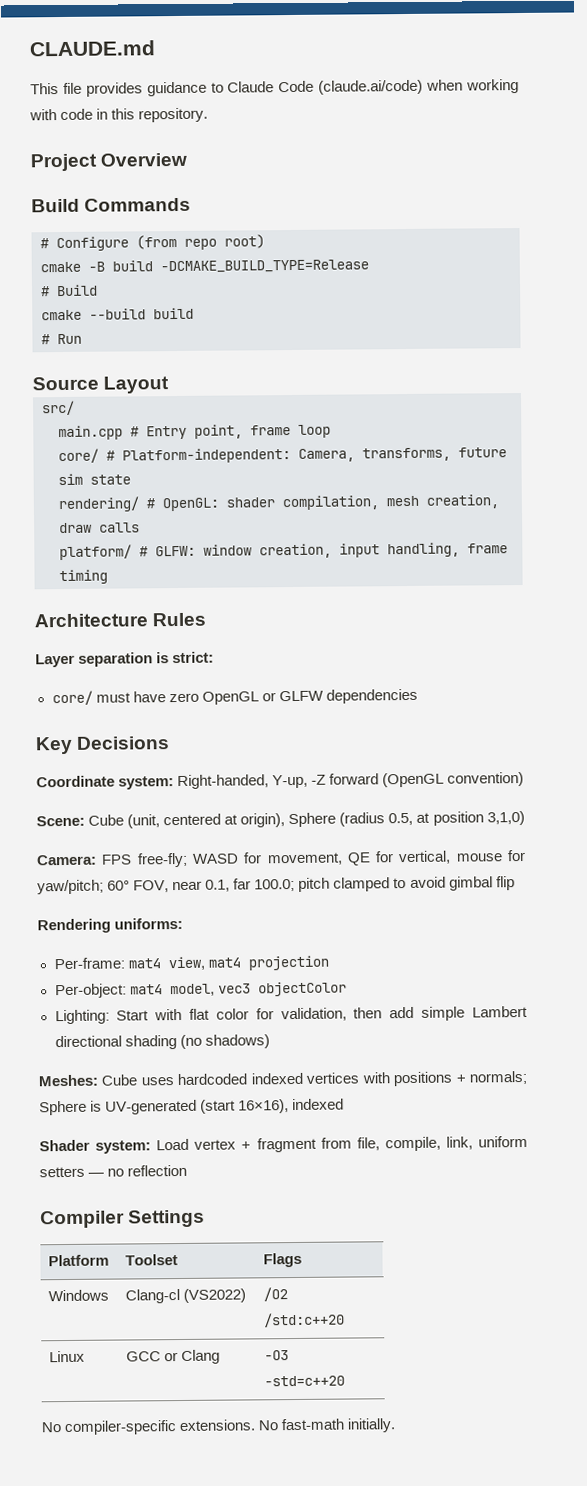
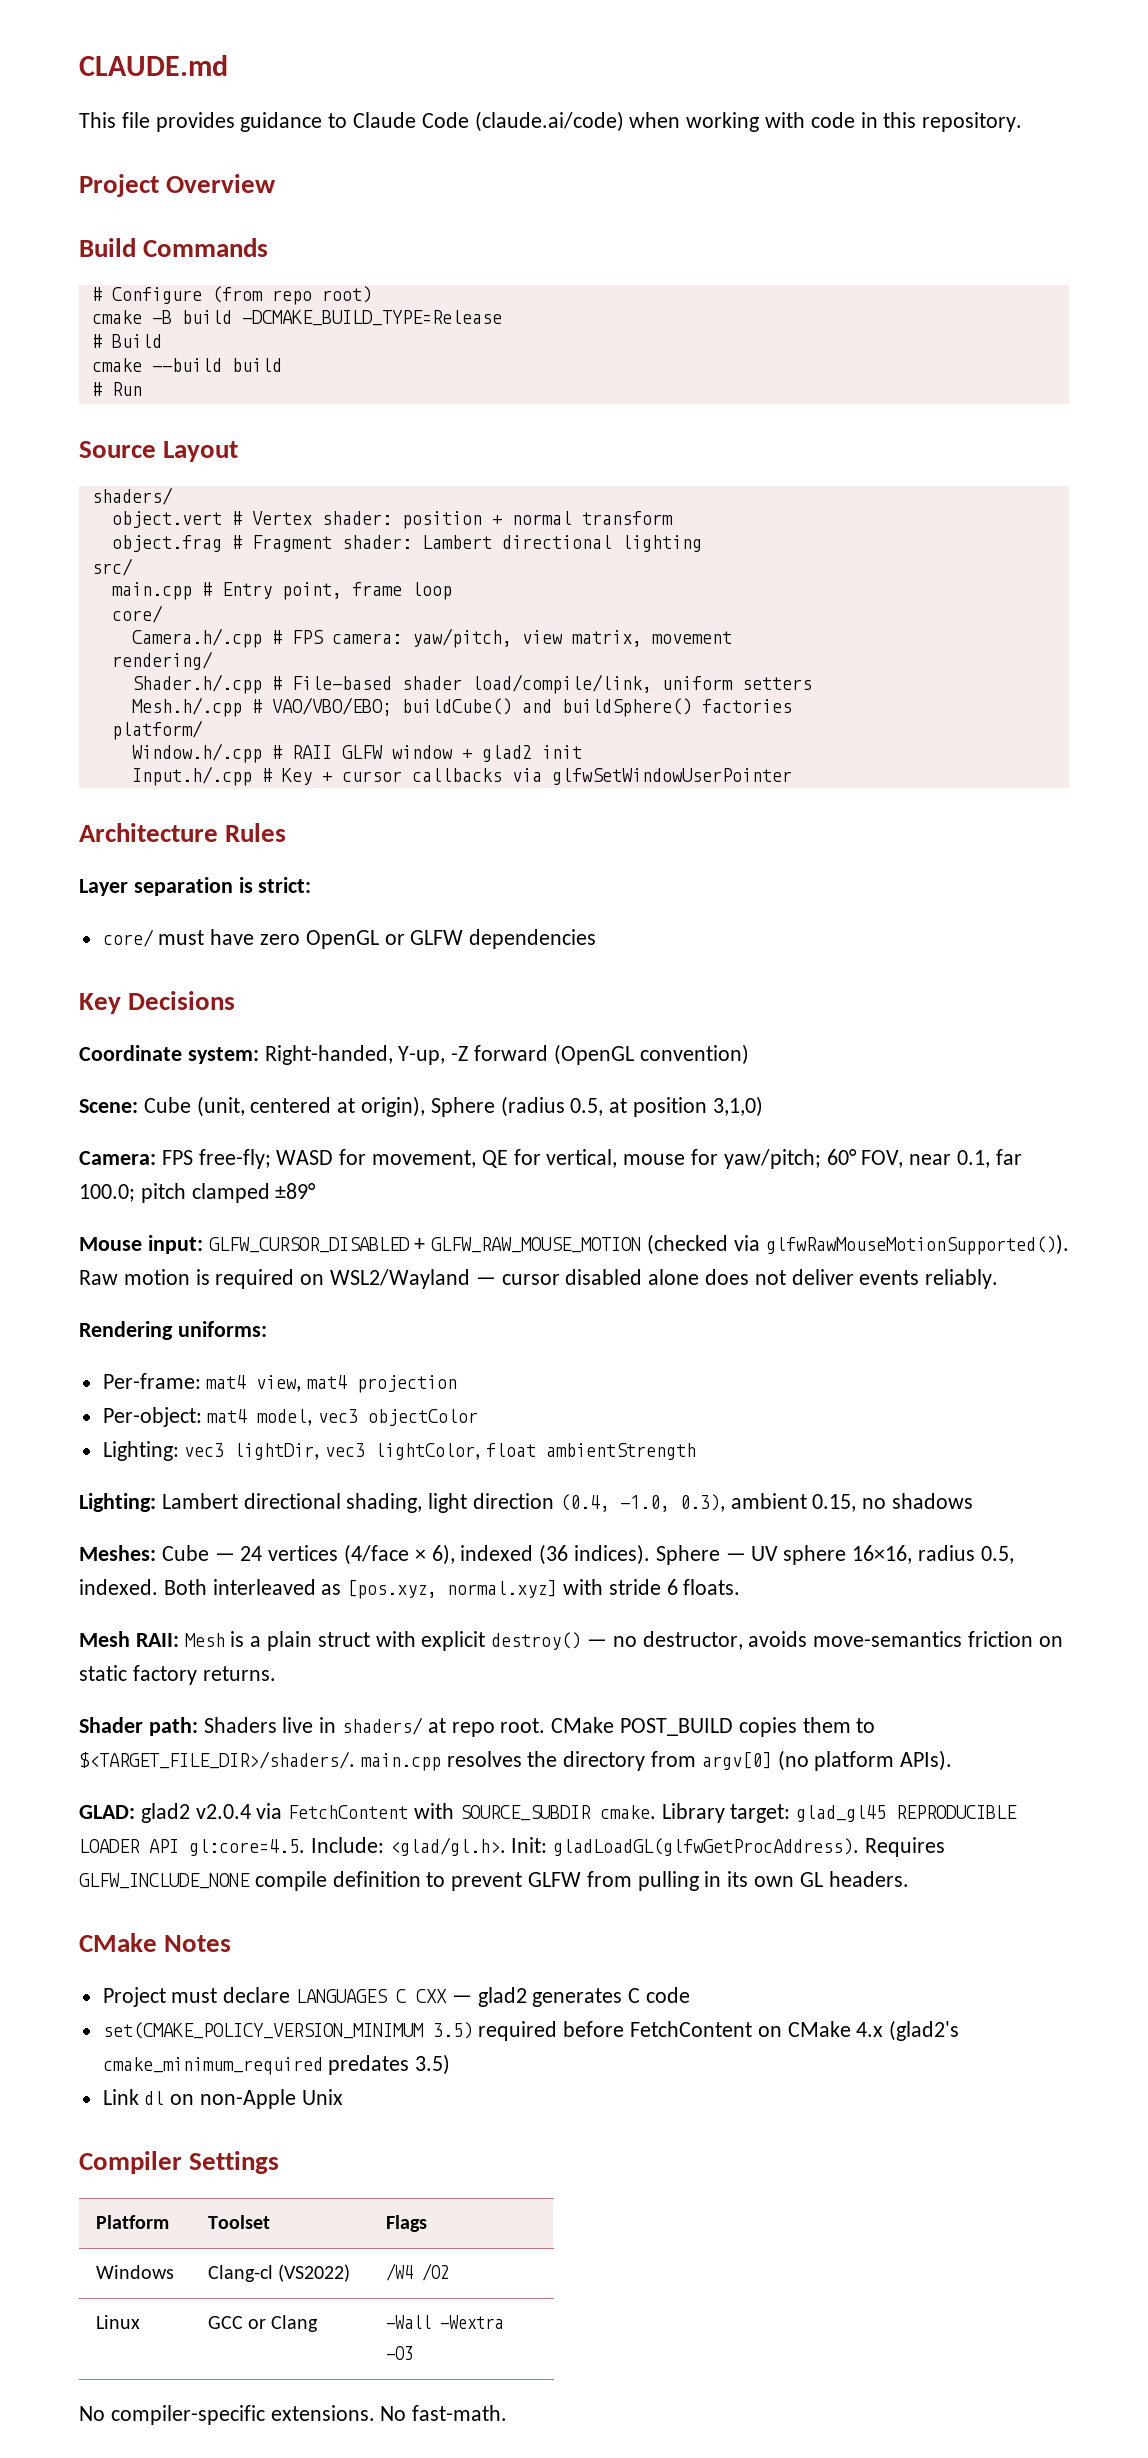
  Source Layout
+ shaders/
+ object.vert # Vertex shader: position + normal transform
+ object.frag # Fragment shader: Lambert directional lighting
  main.cpp # Entry point, frame loop
- core/ # Platform-independent: Camera, transforms, future sim state
- rendering/ # OpenGL: shader compilation, mesh creation, draw calls
- platform/ # GLFW: window creation, input handling, frame timing
+ core/
+ Camera.h/.cpp # FPS camera: yaw/pitch, view matrix, movement
+ rendering/
+ Shader.h/.cpp # File-based shader load/compile/link, uniform setters
+ Mesh.h/.cpp # VAO/VBO/EBO; buildCube() and buildSphere() factories
+ platform/
+ Window.h/.cpp # RAII GLFW window + glad2 init
+ Input.h/.cpp # Key + cursor callbacks via glfwSetWindowUserPointer
- Camera: FPS free-fly; WASD for movement, QE for vertical, mouse for yaw/pitch; 60° FOV, near 0.1, far 100.0; pitch clamped to avoid gimbal flip
+ Camera: FPS free-fly; WASD for movement, QE for vertical, mouse for yaw/pitch; 60° FOV, near 0.1, far 100.0; pitch clamped ±89°
+ Mouse input: GLFW_CURSOR_DISABLED + GLFW_RAW_MOUSE_MOTION (checked via glfwRawMouseMotionSupported()). Raw motion is required on WSL2/Wayland — cursor disabled alone does not deliver events reliably.
- Lighting: Start with flat color for validation, then add simple Lambert directional shading (no shadows)
- Meshes: Cube uses hardcoded indexed vertices with positions + normals; Sphere is UV-generated (start 16×16), indexed
- Shader system: Load vertex + fragment from file, compile, link, uniform setters — no reflection
+ Lighting: vec3 lightDir, vec3 lightColor, float ambientStrength
+ Lighting: Lambert directional shading, light direction (0.4, -1.0, 0.3), ambient 0.15, no shadows
+ Meshes: Cube — 24 vertices (4/face × 6), indexed (36 indices). Sphere — UV sphere 16×16, radius 0.5, indexed. Both interleaved as [pos.xyz, normal.xyz] with stride 6 floats.
+ Mesh RAII: Mesh is a plain struct with explicit destroy() — no destructor, avoids move-semantics friction on static factory returns.
+ Shader path: Shaders live in shaders/ at repo root. CMake POST_BUILD copies them to $<TARGET_FILE_DIR>/shaders/. main.cpp resolves the directory from argv[0] (no platform APIs).
+ GLAD: glad2 v2.0.4 via FetchContent with SOURCE_SUBDIR cmake. Library target: glad_gl45 REPRODUCIBLE LOADER API gl:core=4.5. Include: <glad/gl.h>. Init: gladLoadGL(glfwGetProcAddress). Requires GLFW_INCLUDE_NONE compile definition to prevent GLFW from pulling in its own GL headers.
+ CMake Notes
+ Project must declare LANGUAGES C CXX — glad2 generates C code
+ set(CMAKE_POLICY_VERSION_MINIMUM 3.5) required before FetchContent on CMake 4.x (glad2's cmake_minimum_required predates 3.5)
+ Link dl on non-Apple Unix
- Windows | Clang-cl (VS2022) | /O2 /std:c++20
+ Windows | Clang-cl (VS2022) | /W4 /O2
- Linux | GCC or Clang | -O3 -std=c++20
+ Linux | GCC or Clang | -Wall -Wextra -O3
- No fast-math initially.
+ No fast-math.

